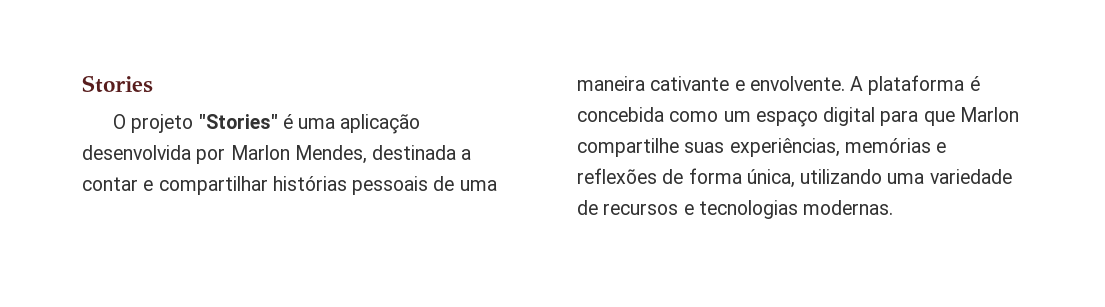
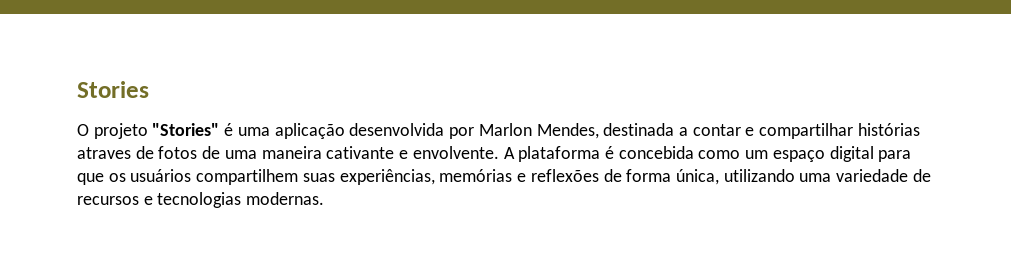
- O projeto "Stories" é uma aplicação desenvolvida por Marlon Mendes, destinada a contar e compartilhar histórias pessoais de uma maneira cativante e envolvente.
+ O projeto "Stories" é uma aplicação desenvolvida por Marlon Mendes, destinada a contar e compartilhar histórias atraves de fotos de uma maneira cativante e envolvente.
- A plataforma é concebida como um espaço digital para que Marlon compartilhe suas experiências, memórias e reflexões de forma única, utilizando uma variedade de recursos e tecnologias modernas.
+ A plataforma é concebida como um espaço digital para que os usuários compartilhem suas experiências, memórias e reflexões de forma única, utilizando uma variedade de recursos e tecnologias modernas.

